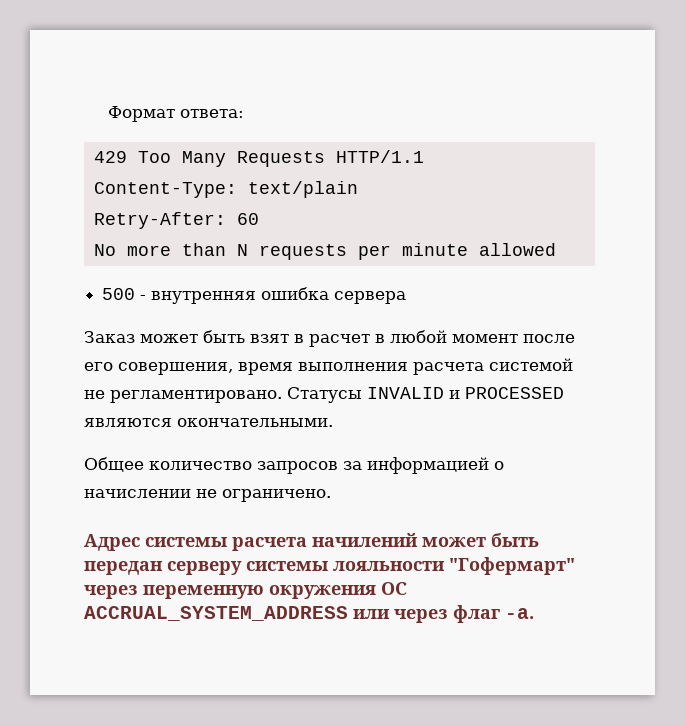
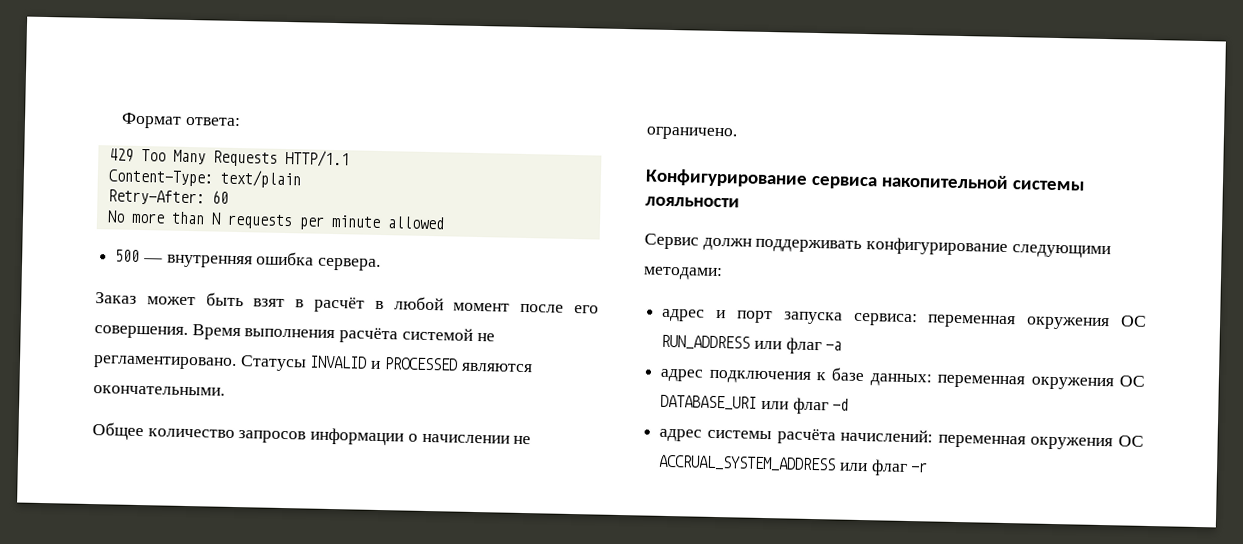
- 500 - внутренняя ошибка сервера
+ 500 — внутренняя ошибка сервера.
- Заказ может быть взят в расчет в любой момент после его совершения, время выполнения расчета системой не регламентировано.
+ Заказ может быть взят в расчёт в любой момент после его совершения. Время выполнения расчёта системой не регламентировано.
- Общее количество запросов за информацией о начислении не ограничено.
+ Общее количество запросов информации о начислении не ограничено.
- Адрес системы расчета начилений может быть передан серверу системы лояльности "Гофермарт" через переменную окружения ОС ACCRUAL_SYSTEM_ADDRESS или через флаг -a.
+ Конфигурирование сервиса накопительной системы лояльности
+ Сервис должн поддерживать конфигурирование следующими методами:
+ адрес и порт запуска сервиса: переменная окружения ОС RUN_ADDRESS или флаг -a
+ адрес подключения к базе данных: переменная окружения ОС DATABASE_URI или флаг -d
+ адрес системы расчёта начислений: переменная окружения ОС ACCRUAL_SYSTEM_ADDRESS или флаг -r

